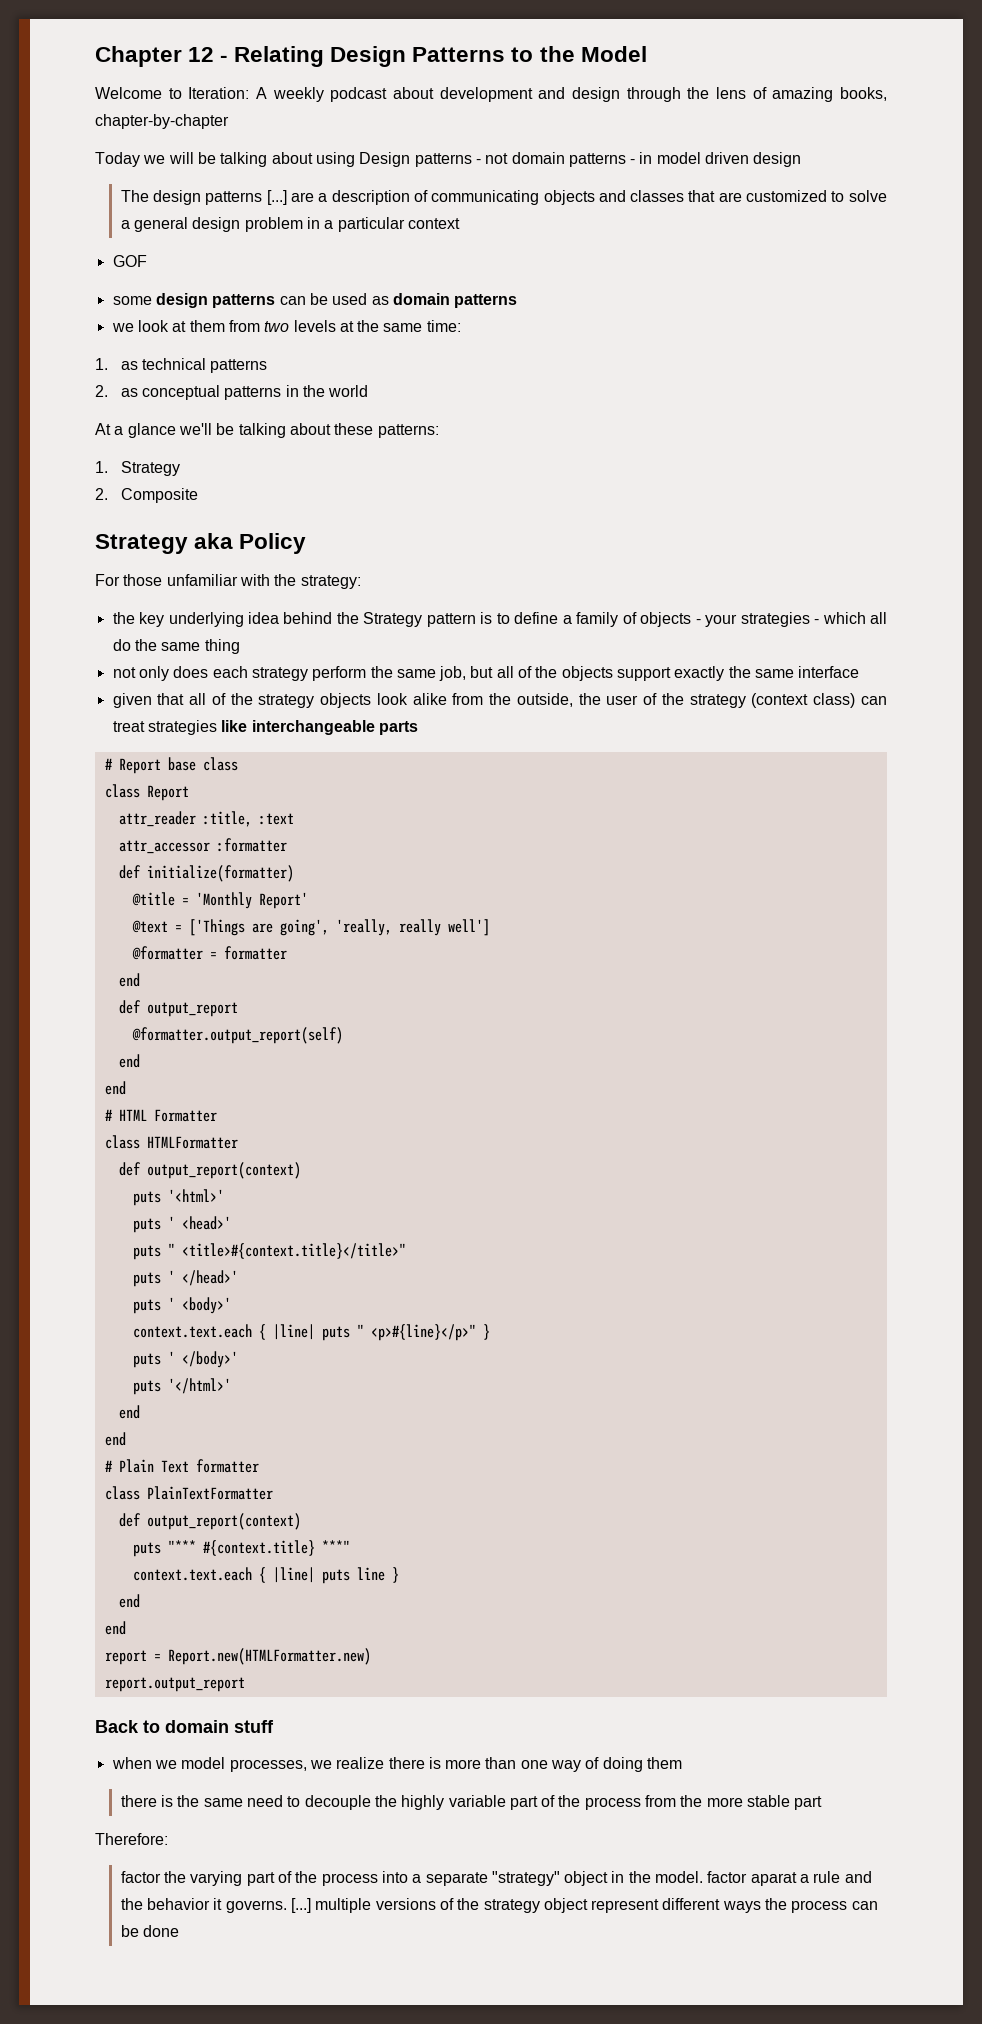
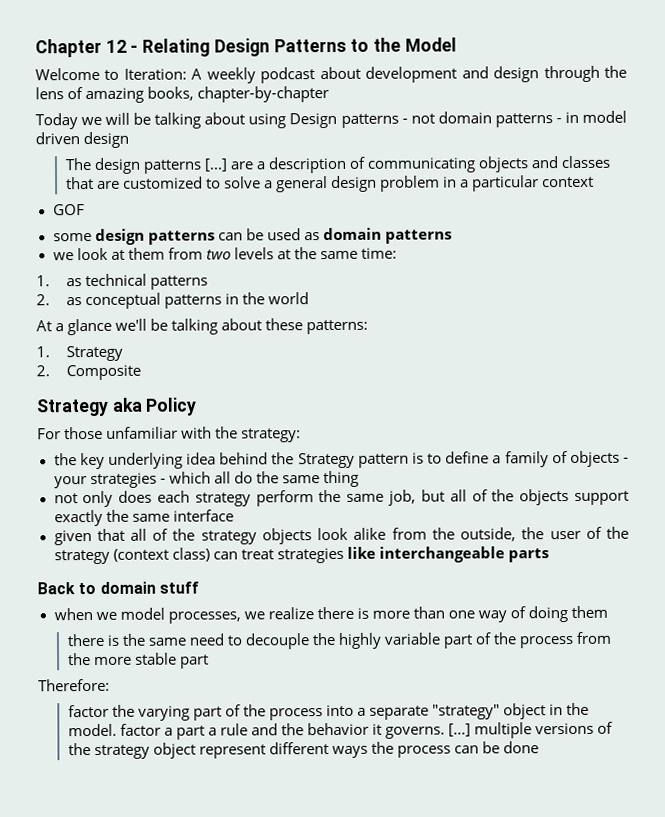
- # Report base class
- class Report
- attr_reader :title, :text
- attr_accessor :formatter
- def initialize(formatter)
- @title = 'Monthly Report'
- @text = ['Things are going', 'really, really well']
- @formatter = formatter
- end
- def output_report
- @formatter.output_report(self)
- end
- end
- # HTML Formatter
- class HTMLFormatter
- def output_report(context)
- puts '<html>'
- puts ' <head>'
- puts " <title>#{context.title}</title>"
- puts ' </head>'
- puts ' <body>'
- context.text.each { |line| puts " <p>#{line}</p>" }
- puts ' </body>'
- puts '</html>'
- end
- end
- # Plain Text formatter
- class PlainTextFormatter
- def output_report(context)
- puts "*** #{context.title} ***"
- context.text.each { |line| puts line }
- end
- end
- report = Report.new(HTMLFormatter.new)
- report.output_report
- factor the varying part of the process into a separate "strategy" object in the model. factor aparat a rule and the behavior it governs.
+ factor the varying part of the process into a separate "strategy" object in the model. factor a part a rule and the behavior it governs.

